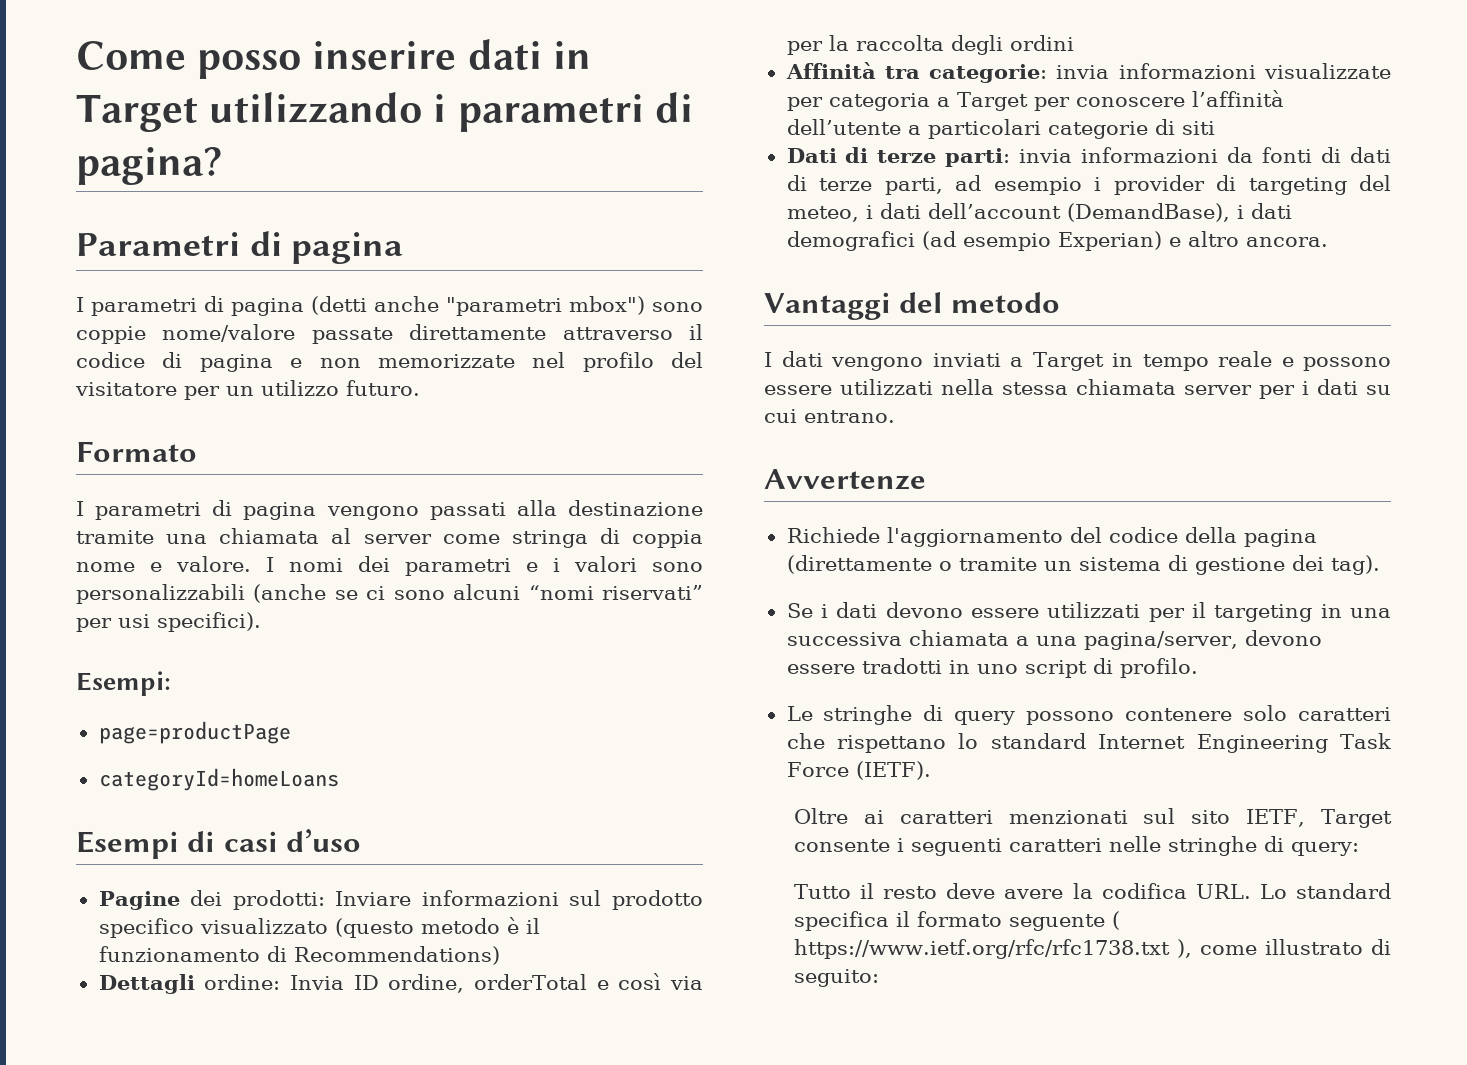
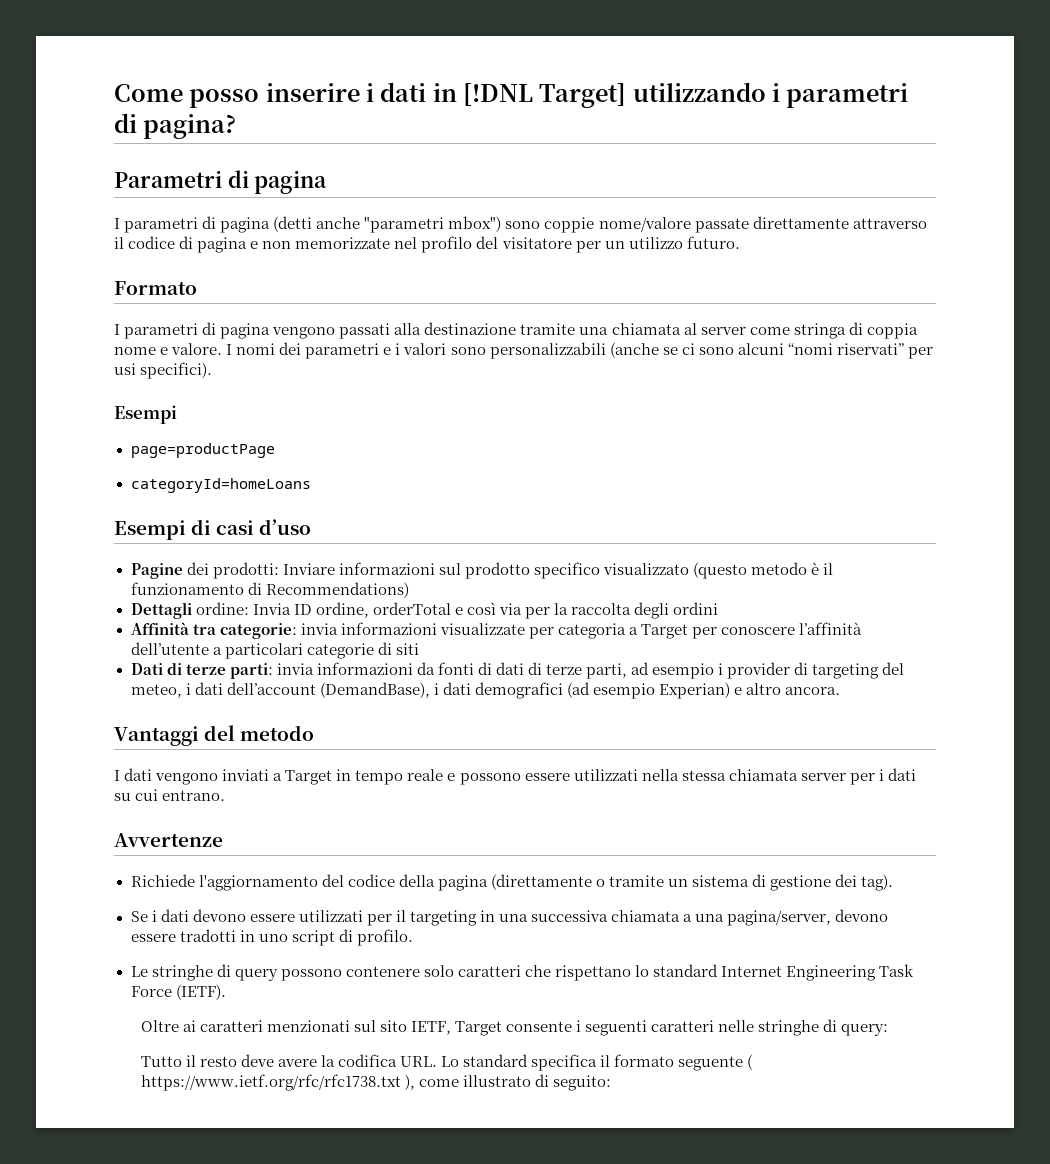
- Come posso inserire dati in Target utilizzando i parametri di pagina?
+ Come posso inserire i dati in [!DNL Target] utilizzando i parametri di pagina?
  I nomi dei parametri e i valori sono personalizzabili (anche se ci sono alcuni “nomi riservati” per usi specifici).
- Esempi:
+ Esempi

